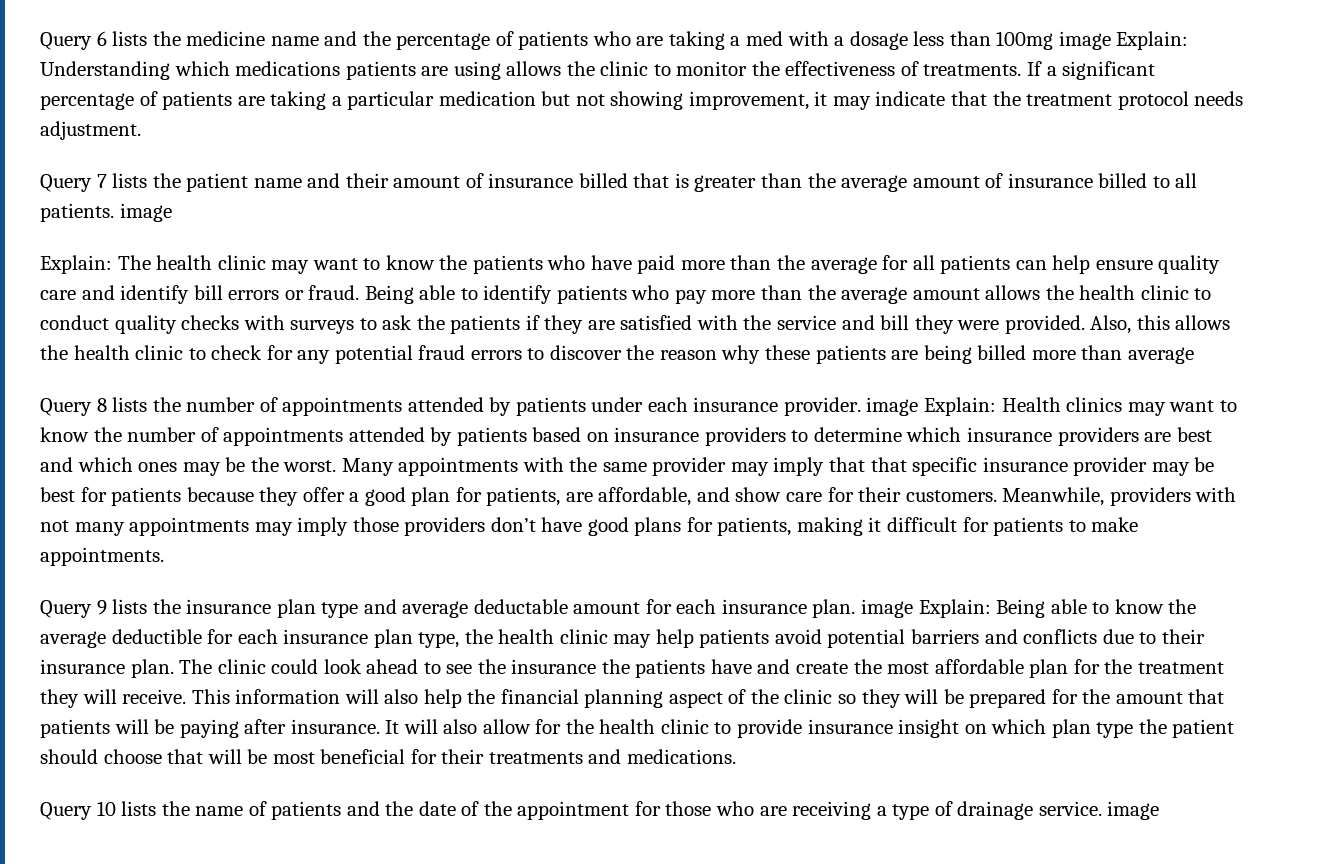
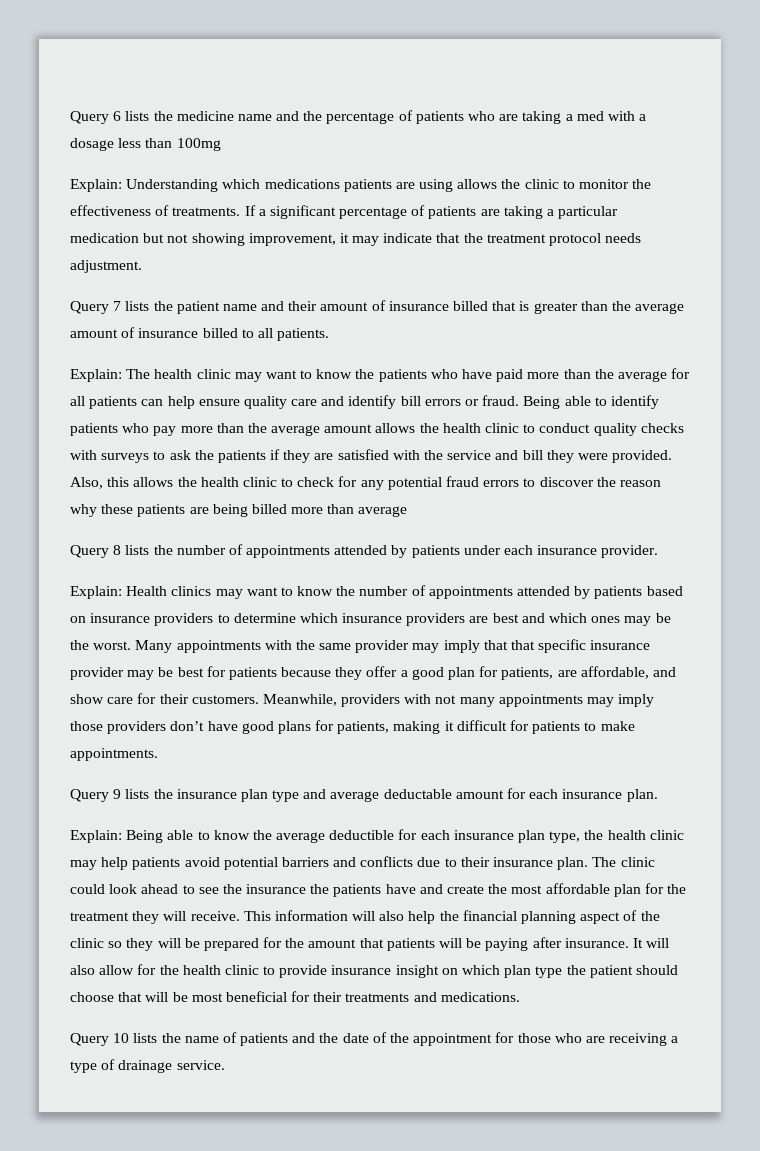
- Query 6 lists the medicine name and the percentage of patients who are taking a med with a dosage less than 100mg image Explain: Understanding which medications patients are using allows the clinic to monitor the effectiveness of treatments.
+ Query 6 lists the medicine name and the percentage of patients who are taking a med with a dosage less than 100mg
+ Explain: Understanding which medications patients are using allows the clinic to monitor the effectiveness of treatments.
- Query 7 lists the patient name and their amount of insurance billed that is greater than the average amount of insurance billed to all patients. image
+ Query 7 lists the patient name and their amount of insurance billed that is greater than the average amount of insurance billed to all patients.
- Query 8 lists the number of appointments attended by patients under each insurance provider. image Explain: Health clinics may want to know the number of appointments attended by patients based on insurance providers to determine which insurance providers are best and which ones may be the worst.
+ Query 8 lists the number of appointments attended by patients under each insurance provider.
+ Explain: Health clinics may want to know the number of appointments attended by patients based on insurance providers to determine which insurance providers are best and which ones may be the worst.
- Query 9 lists the insurance plan type and average deductable amount for each insurance plan. image Explain: Being able to know the average deductible for each insurance plan type, the health clinic may help patients avoid potential barriers and conflicts due to their insurance plan.
+ Query 9 lists the insurance plan type and average deductable amount for each insurance plan.
+ Explain: Being able to know the average deductible for each insurance plan type, the health clinic may help patients avoid potential barriers and conflicts due to their insurance plan.
- Query 10 lists the name of patients and the date of the appointment for those who are receiving a type of drainage service. image
+ Query 10 lists the name of patients and the date of the appointment for those who are receiving a type of drainage service.

